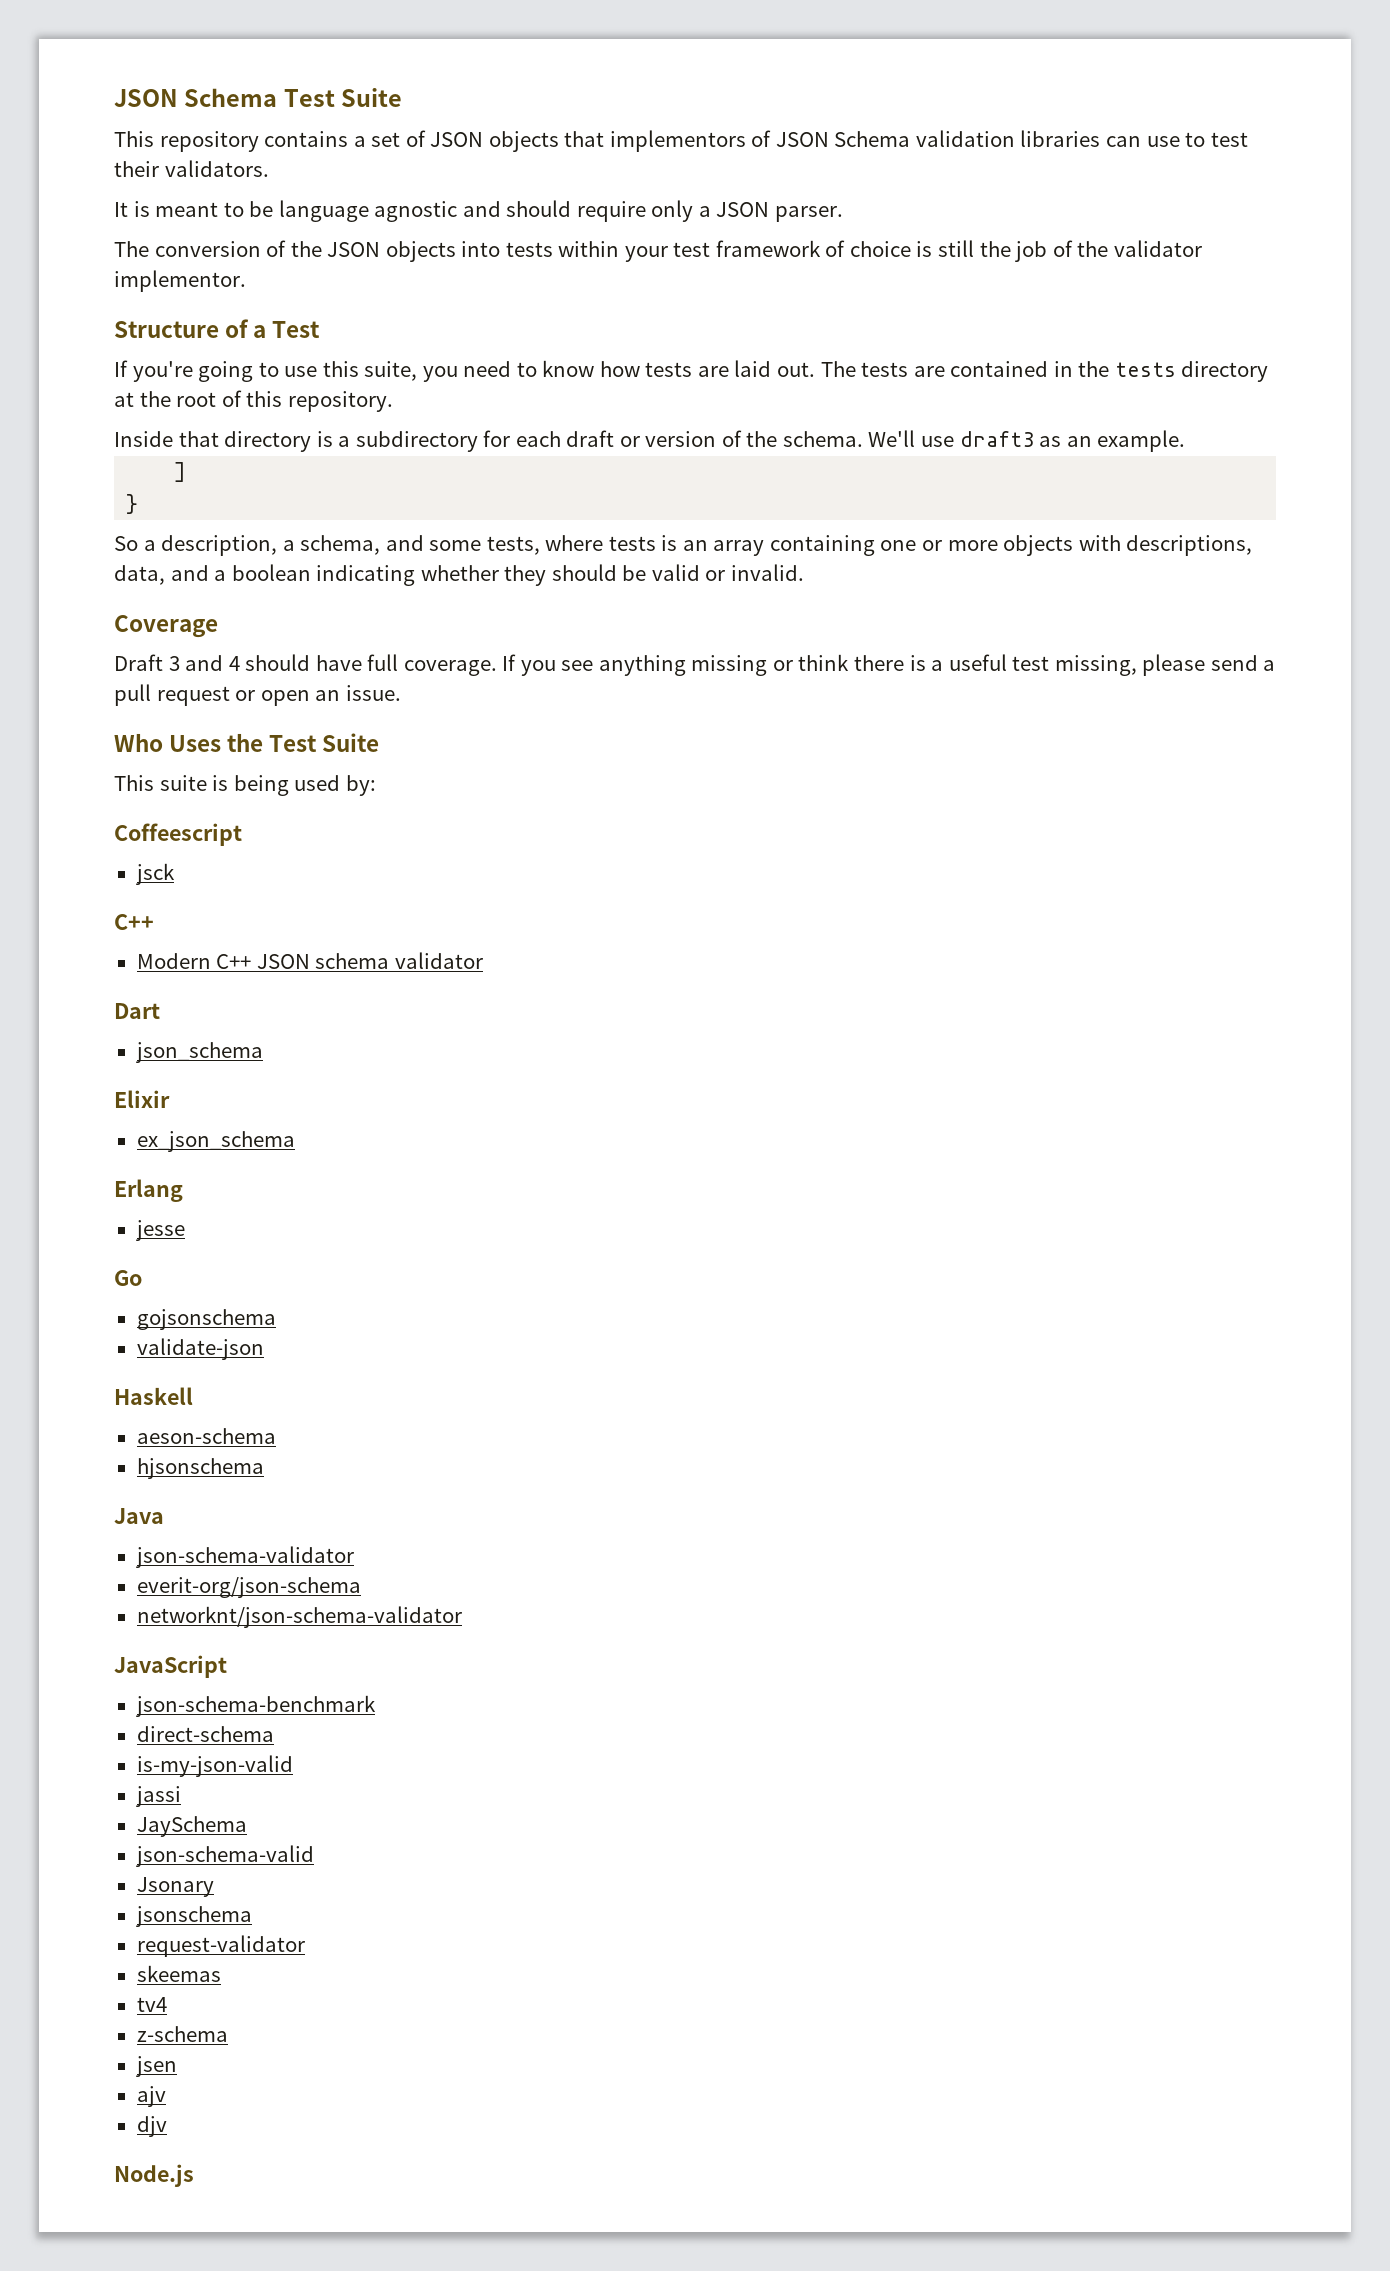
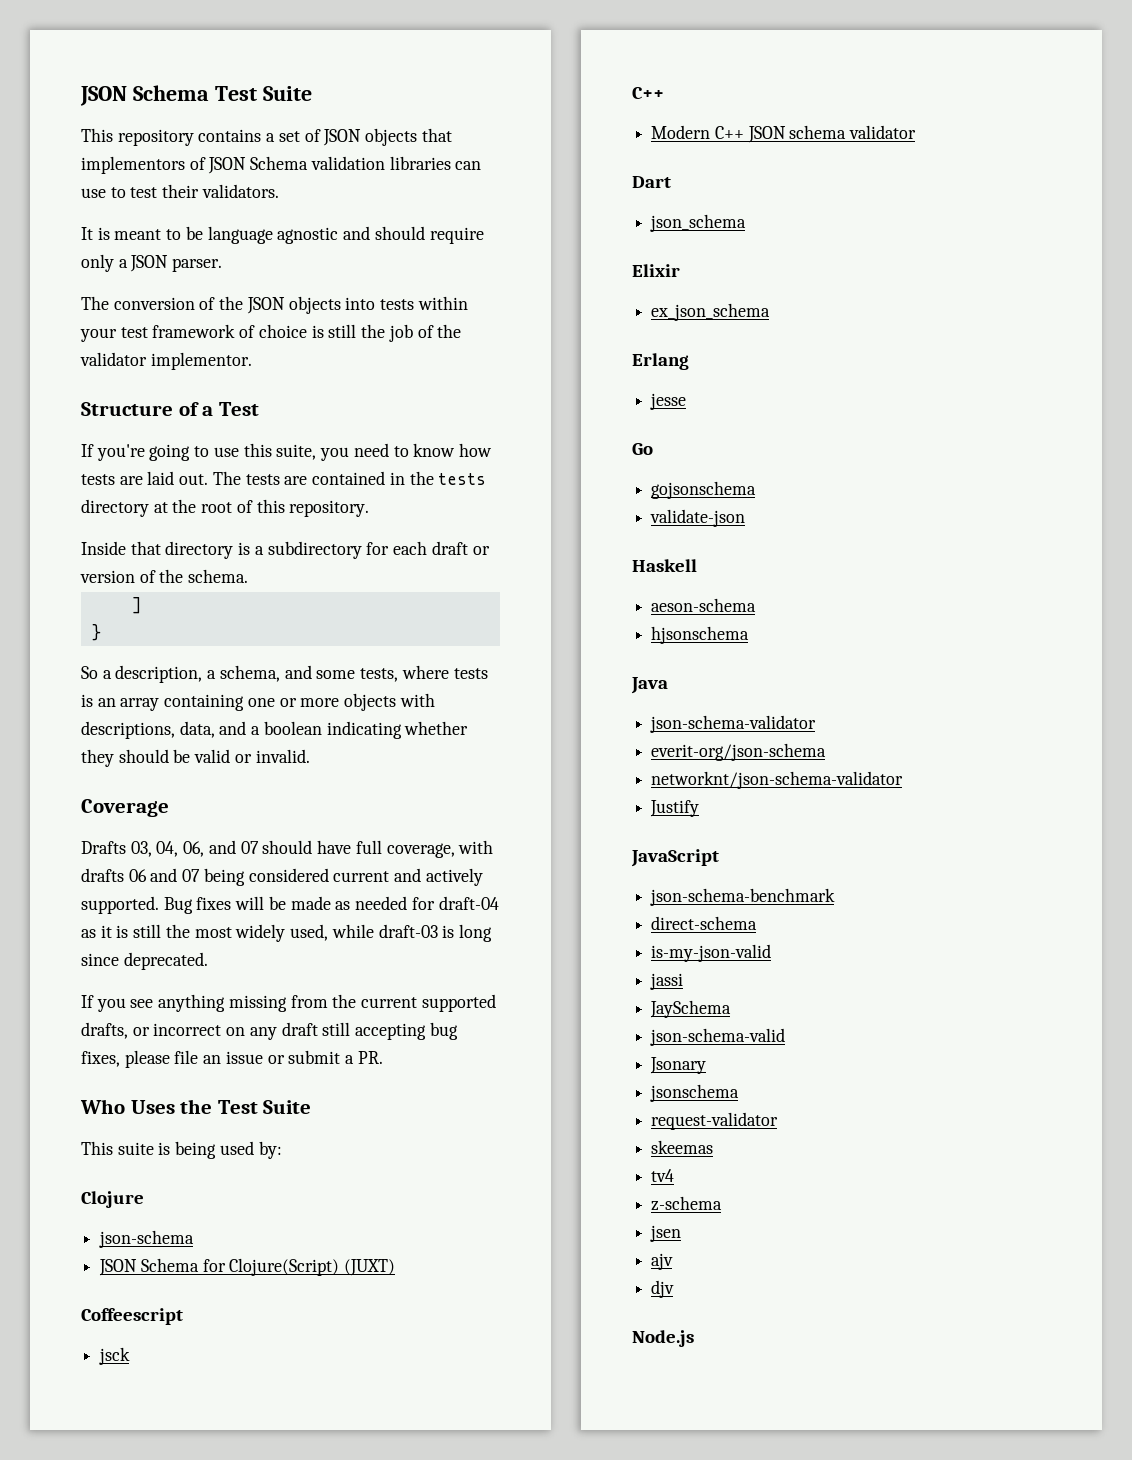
- We'll use draft3 as an example.
- Draft 3 and 4 should have full coverage. If you see anything missing or think there is a useful test missing, please send a pull request or open an issue.
+ Drafts 03, 04, 06, and 07 should have full coverage, with drafts 06 and 07 being considered current and actively supported. Bug fixes will be made as needed for draft-04 as it is still the most widely used, while draft-03 is long since deprecated.
+ If you see anything missing from the current supported drafts, or incorrect on any draft still accepting bug fixes, please file an issue or submit a PR.
+ Clojure
+ json-schema
+ JSON Schema for Clojure(Script) (JUXT)
+ Justify

